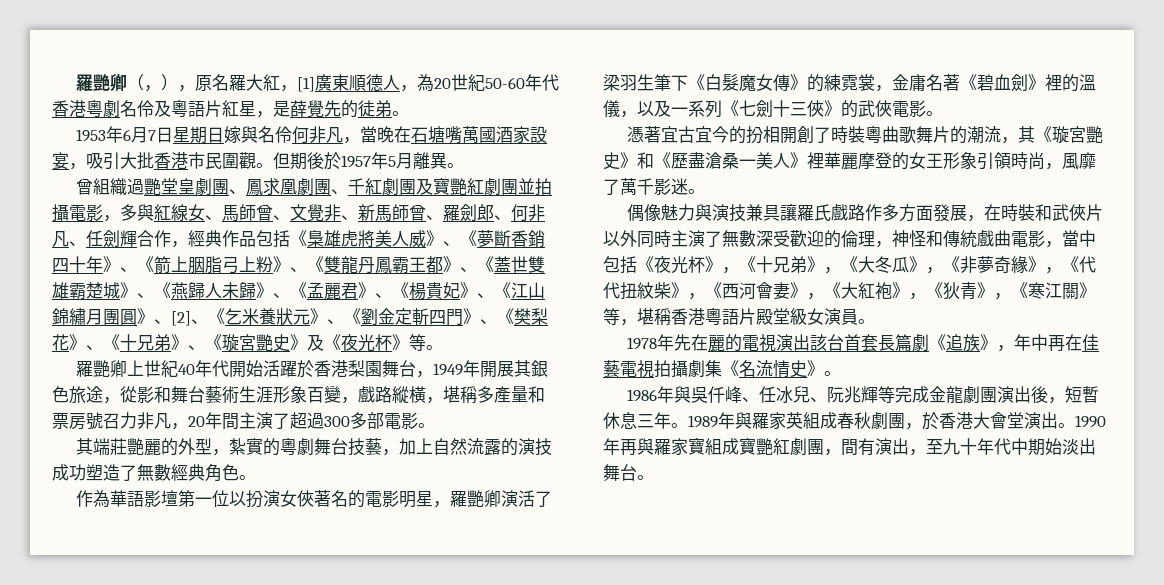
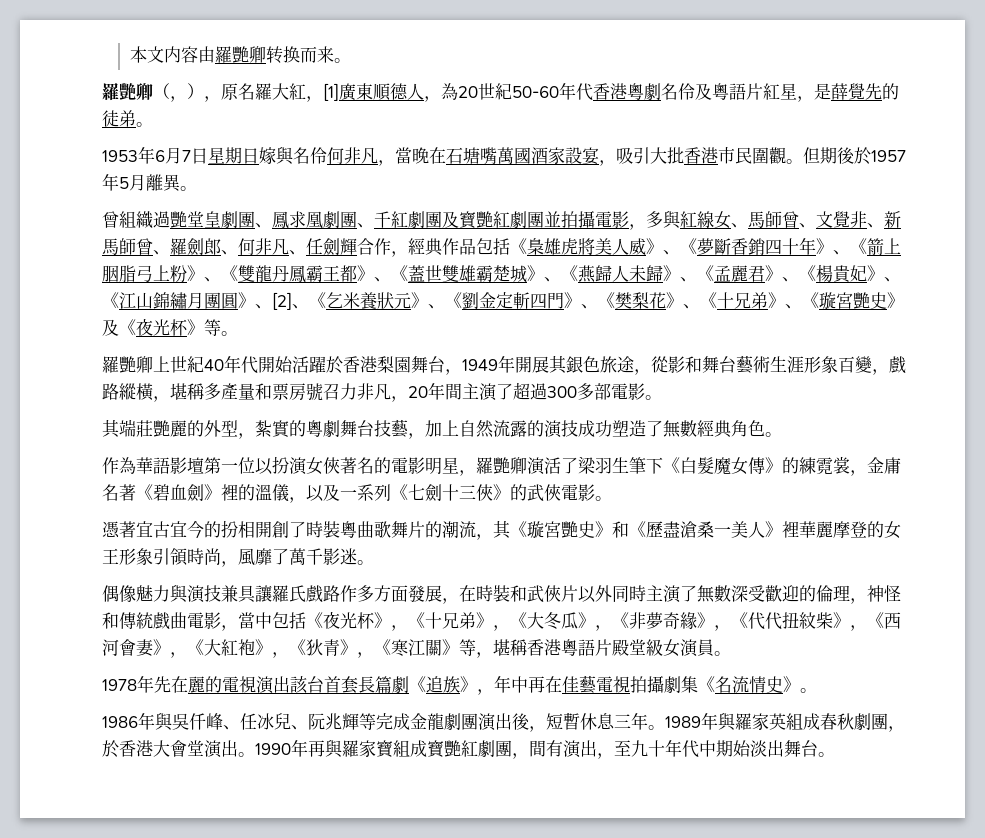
+ 本文内容由羅艷卿转换而来。

